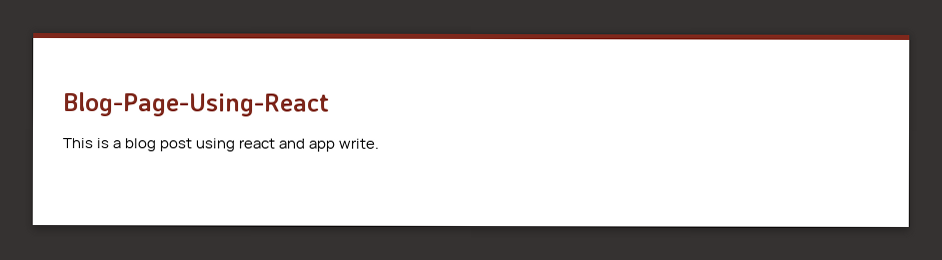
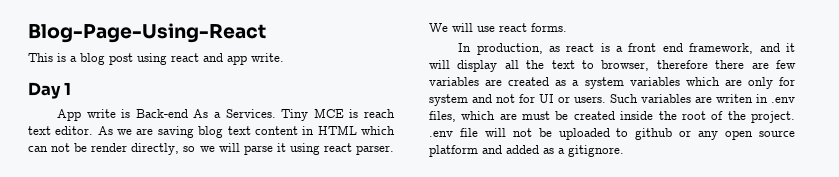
+ Day 1
+ App write is Back-end As a Services. Tiny MCE is reach text editor. As we are saving blog text content in HTML which can not be render directly, so we will parse it using react parser. We will use react forms.
+ In production, as react is a front end framework, and it will display all the text to browser, therefore there are few variables are created as a system variables which are only for system and not for UI or users. Such variables are writen in .env files, which are must be created inside the root of the project. .env file will not be uploaded to github or any open source platform and added as a gitignore.

